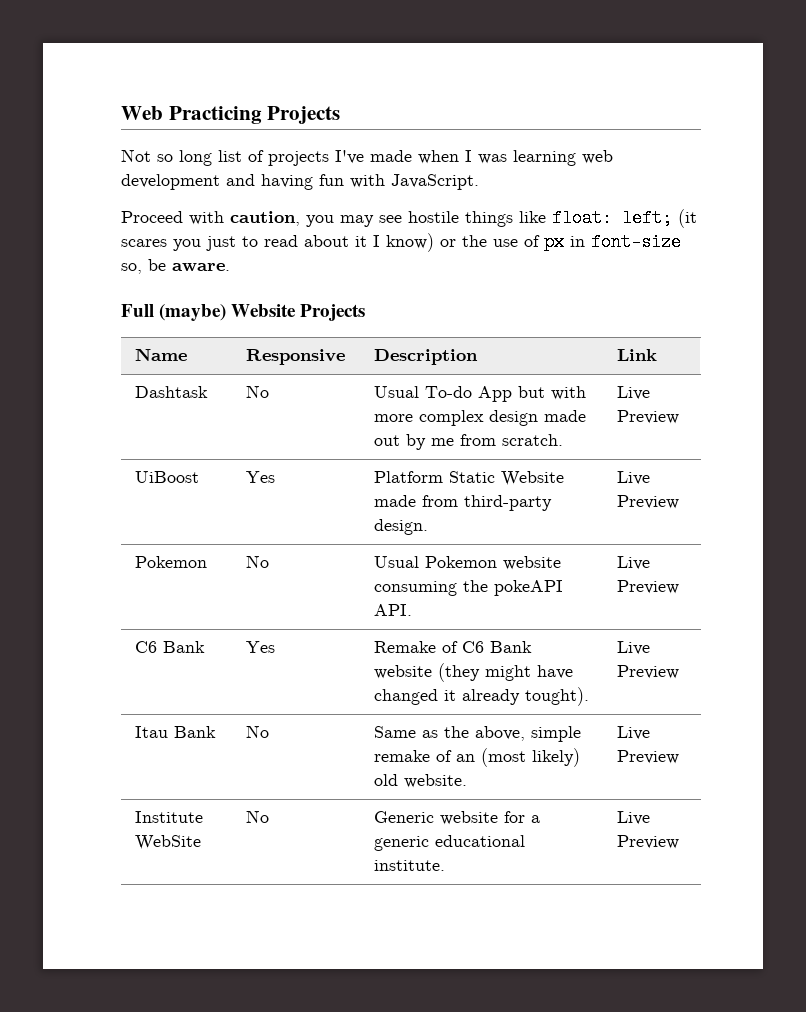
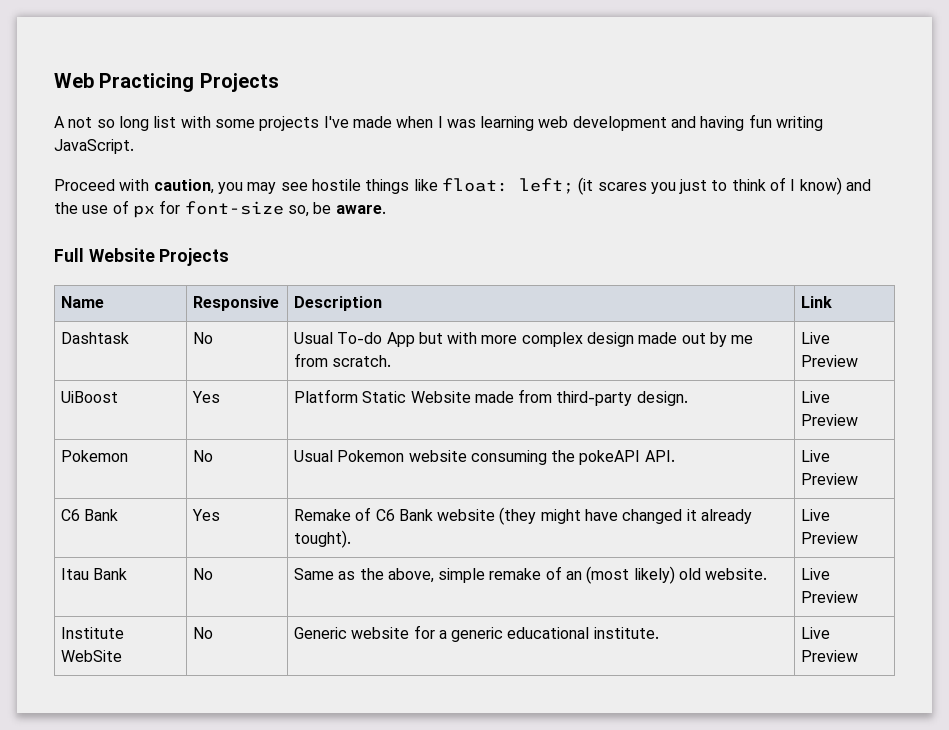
- Not so long list of projects I've made when I was learning web development and having fun with JavaScript.
+ A not so long list with some projects I've made when I was learning web development and having fun writing JavaScript.
- Proceed with caution, you may see hostile things like float: left; (it scares you just to read about it I know) or the use of px in font-size so, be aware.
+ Proceed with caution, you may see hostile things like float: left; (it scares you just to think of I know) and the use of px for font-size so, be aware.
- Full (maybe) Website Projects
+ Full Website Projects

